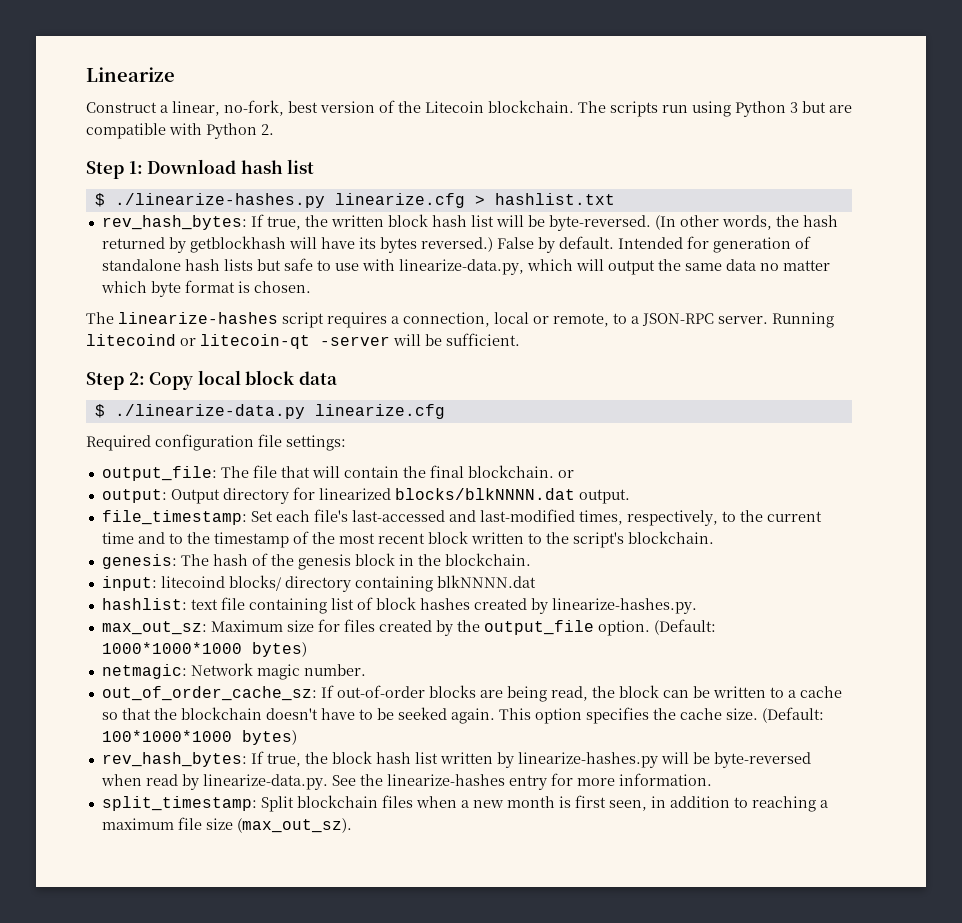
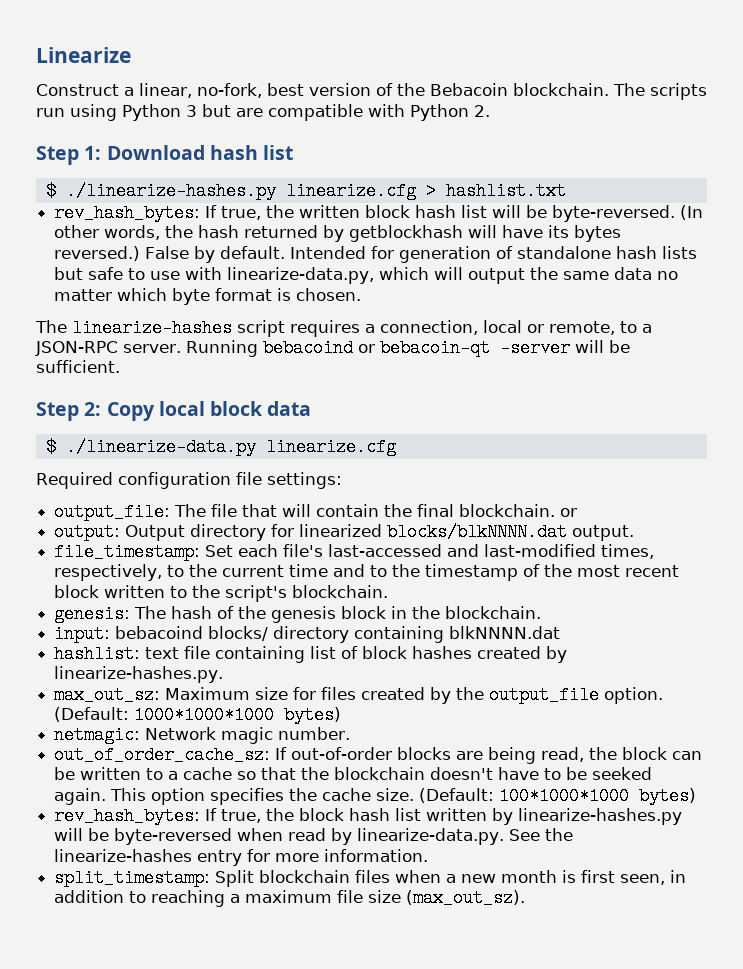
- Construct a linear, no-fork, best version of the Litecoin blockchain.
+ Construct a linear, no-fork, best version of the Bebacoin blockchain.
- Running litecoind or litecoin-qt -server will be sufficient.
+ Running bebacoind or bebacoin-qt -server will be sufficient.
- input: litecoind blocks/ directory containing blkNNNN.dat
+ input: bebacoind blocks/ directory containing blkNNNN.dat

